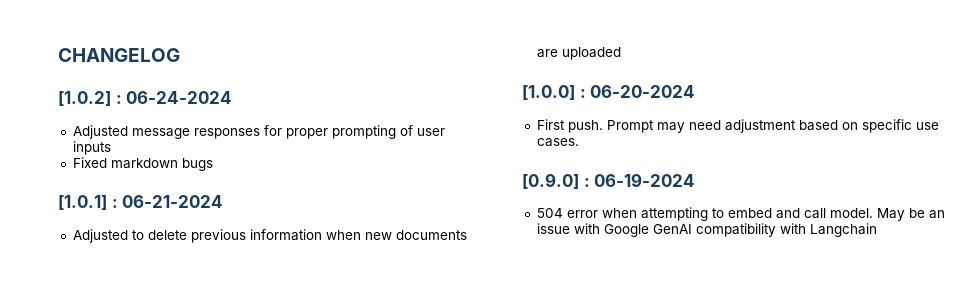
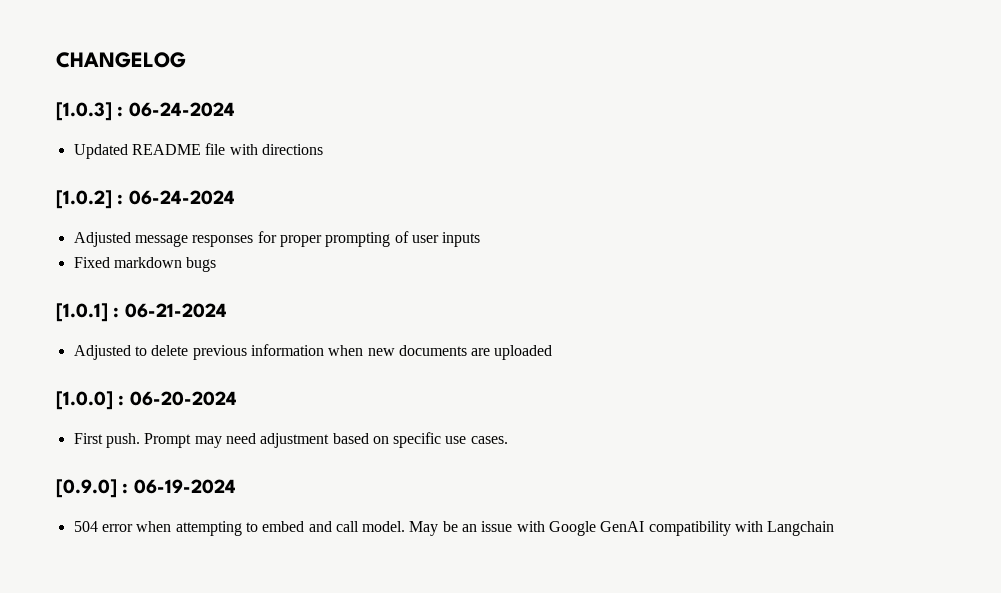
+ [1.0.3] : 06-24-2024
+ Updated README file with directions

